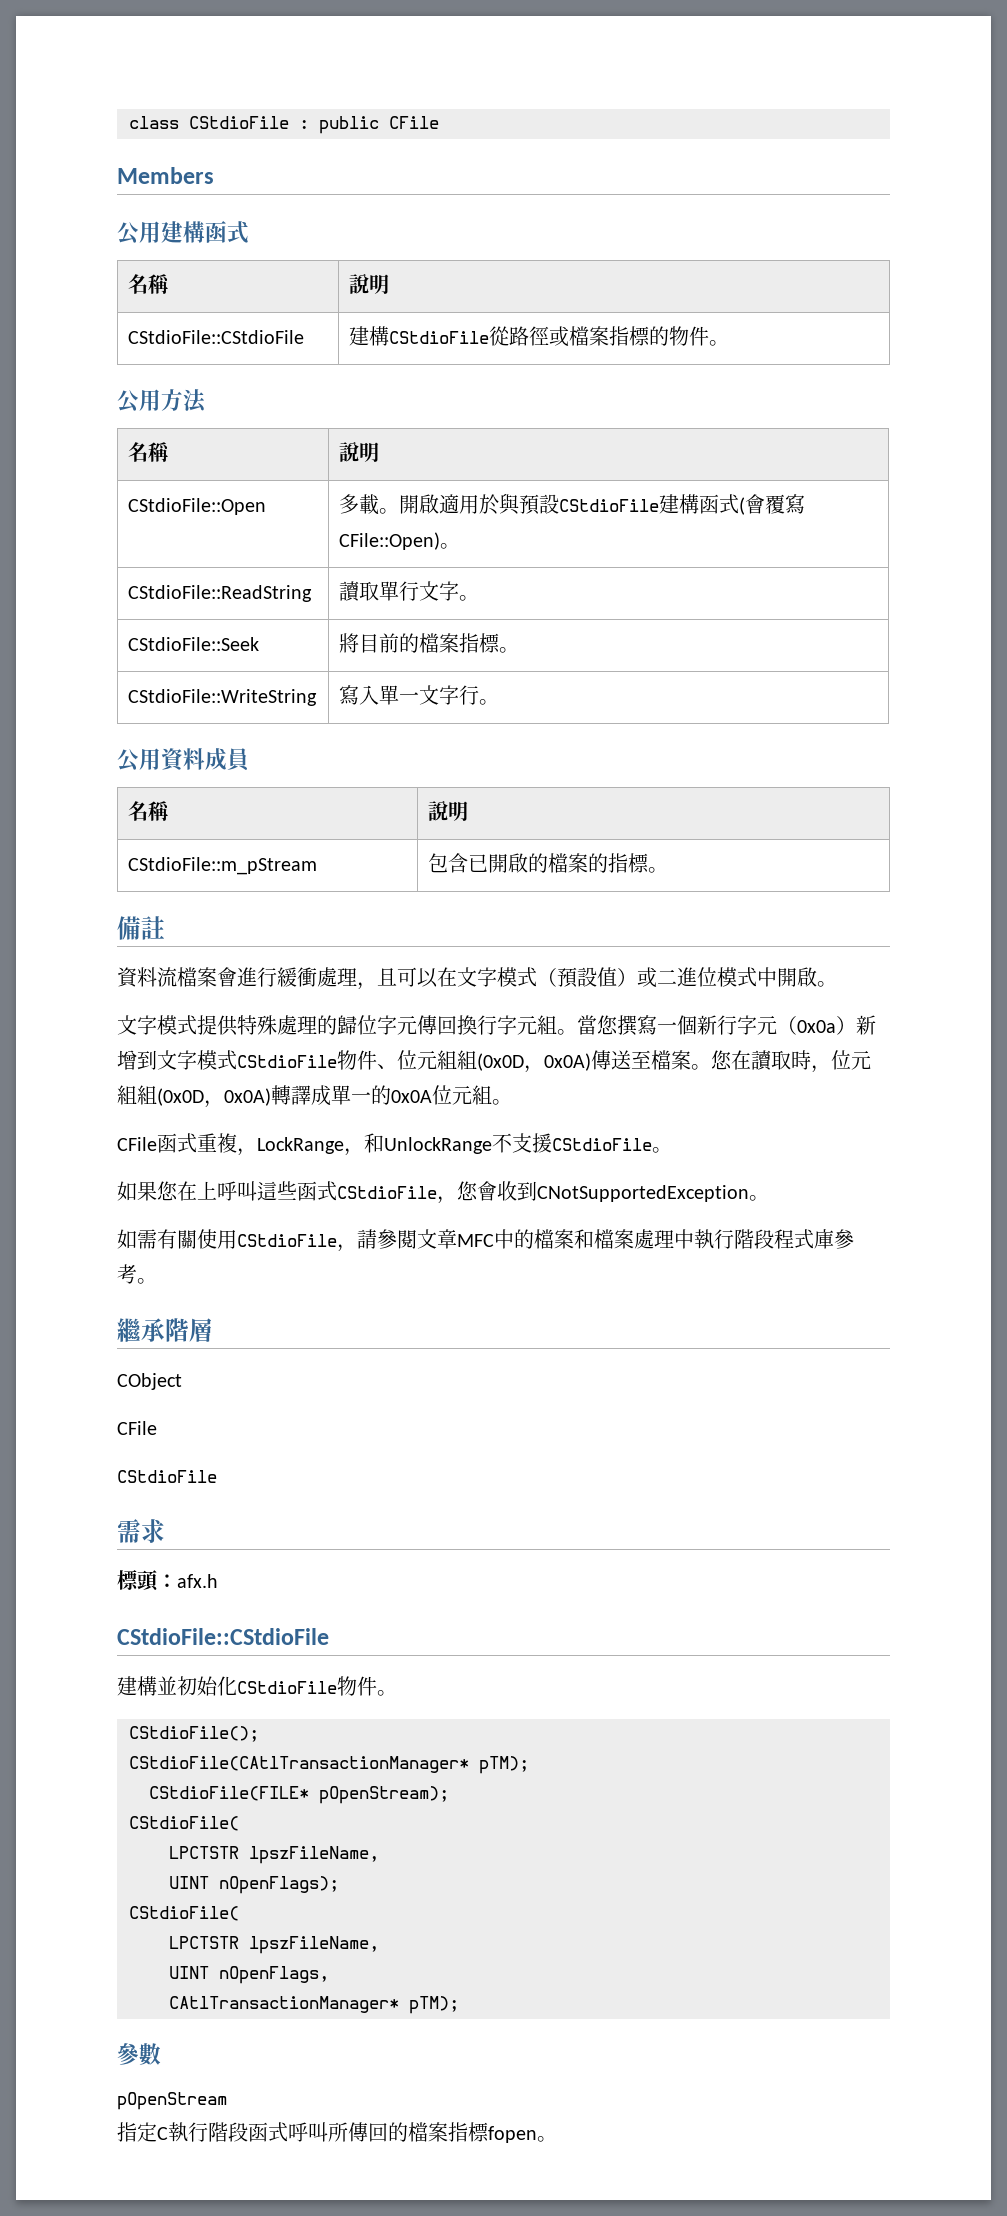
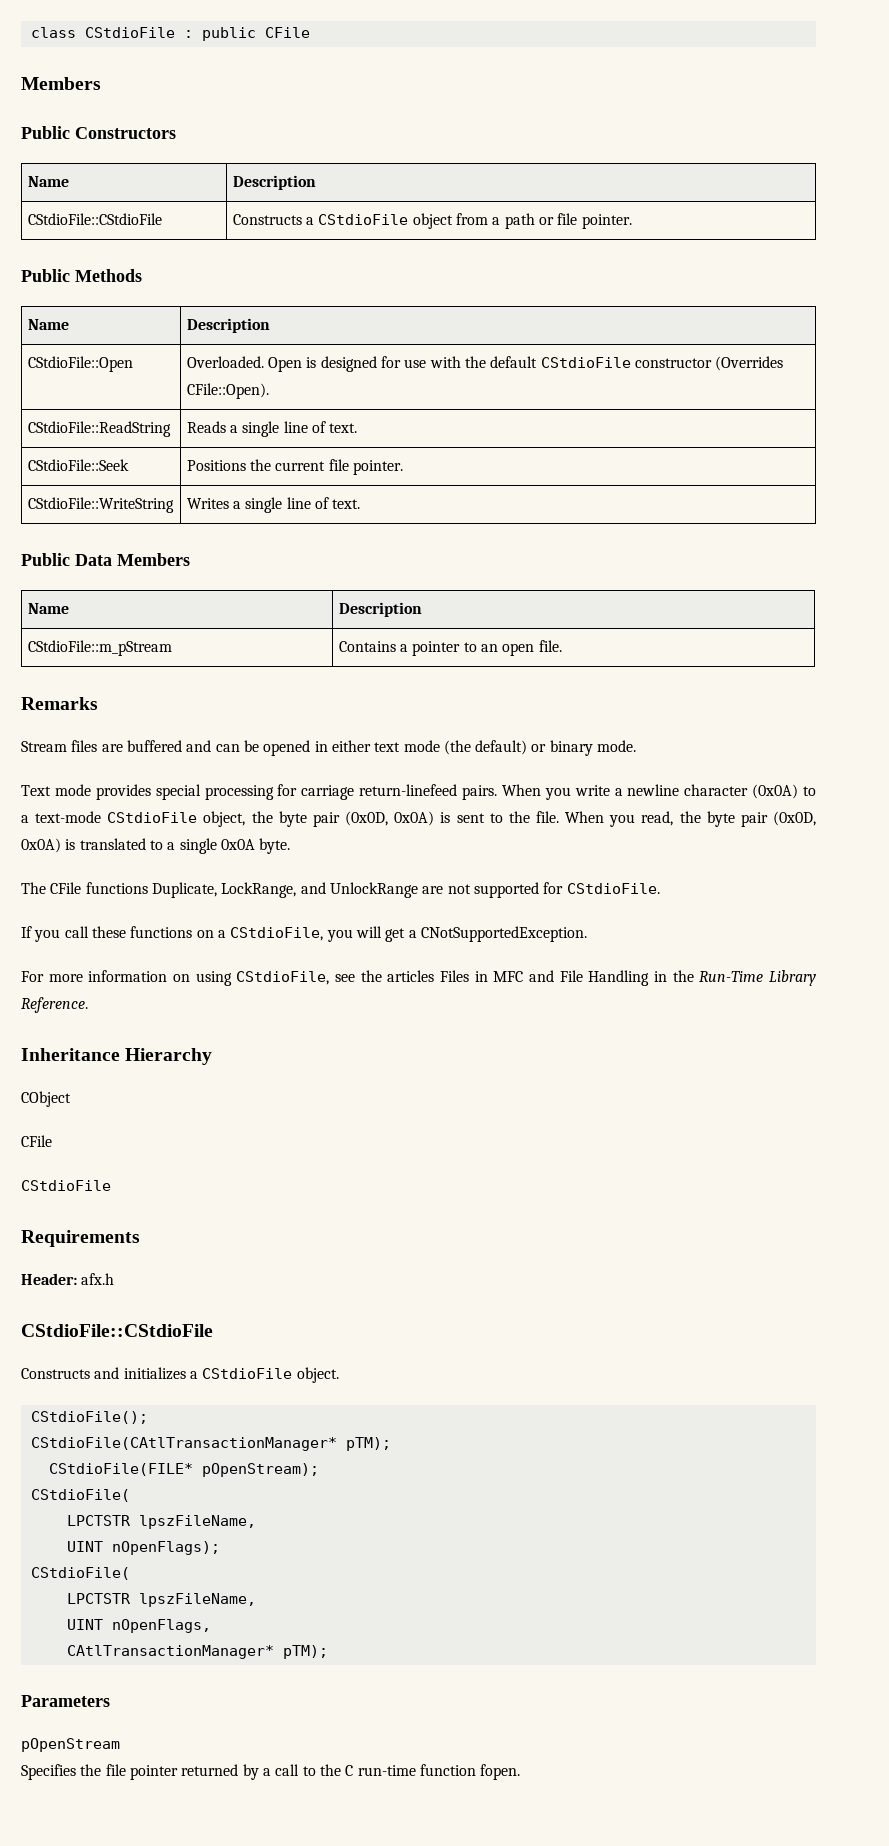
- 公用建構函式
- 名稱 | 說明
- CStdioFile::CStdioFile | 建構CStdioFile從路徑或檔案指標的物件。
- 公用方法
- 名稱 | 說明
- CStdioFile::Open | 多載。開啟適用於與預設CStdioFile建構函式(會覆寫CFile::Open)。
- CStdioFile::ReadString | 讀取單行文字。
- CStdioFile::Seek | 將目前的檔案指標。
- CStdioFile::WriteString | 寫入單一文字行。
- 公用資料成員
- 名稱 | 說明
- CStdioFile::m_pStream | 包含已開啟的檔案的指標。
- 備註
- 資料流檔案會進行緩衝處理，且可以在文字模式（預設值）或二進位模式中開啟。
- 文字模式提供特殊處理的歸位字元傳回換行字元組。當您撰寫一個新行字元（0x0a）新增到文字模式CStdioFile物件、位元組組(0x0D，0x0A)傳送至檔案。您在讀取時，位元組組(0x0D，0x0A)轉譯成單一的0x0A位元組。
- CFile函式重複，LockRange，和UnlockRange不支援CStdioFile。
- 如果您在上呼叫這些函式CStdioFile，您會收到CNotSupportedException。
- 如需有關使用CStdioFile，請參閱文章MFC中的檔案和檔案處理中執行階段程式庫參考。
- 繼承階層
+ Public Constructors
+ Name | Description
+ CStdioFile::CStdioFile | Constructs a CStdioFile object from a path or file pointer.
+ Public Methods
+ Name | Description
+ CStdioFile::Open | Overloaded. Open is designed for use with the default CStdioFile constructor (Overrides CFile::Open).
+ CStdioFile::ReadString | Reads a single line of text.
+ CStdioFile::Seek | Positions the current file pointer.
+ CStdioFile::WriteString | Writes a single line of text.
+ Public Data Members
+ Name | Description
+ CStdioFile::m_pStream | Contains a pointer to an open file.
+ Remarks
+ Stream files are buffered and can be opened in either text mode (the default) or binary mode.
+ Text mode provides special processing for carriage return-linefeed pairs. When you write a newline character (0x0A) to a text-mode CStdioFile object, the byte pair (0x0D, 0x0A) is sent to the file. When you read, the byte pair (0x0D, 0x0A) is translated to a single 0x0A byte.
+ The CFile functions Duplicate, LockRange, and UnlockRange are not supported for CStdioFile.
+ If you call these functions on a CStdioFile, you will get a CNotSupportedException.
+ For more information on using CStdioFile, see the articles Files in MFC and File Handling in the Run-Time Library Reference.
+ Inheritance Hierarchy
- 需求
- 標頭：afx.h
+ Requirements
+ Header: afx.h
- 建構並初始化CStdioFile物件。
+ Constructs and initializes a CStdioFile object.
- 參數
+ Parameters
- 指定C執行階段函式呼叫所傳回的檔案指標fopen。
+ Specifies the file pointer returned by a call to the C run-time function fopen.

